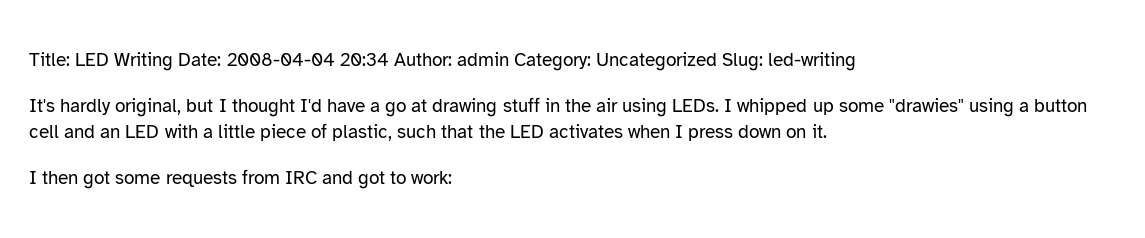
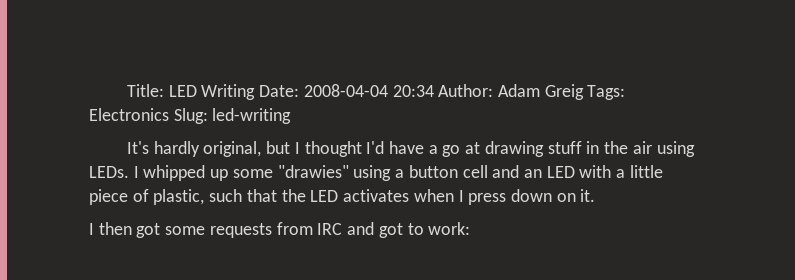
- Title: LED Writing Date: 2008-04-04 20:34 Author: admin Category: Uncategorized Slug: led-writing
+ Title: LED Writing Date: 2008-04-04 20:34 Author: Adam Greig Tags: Electronics Slug: led-writing

